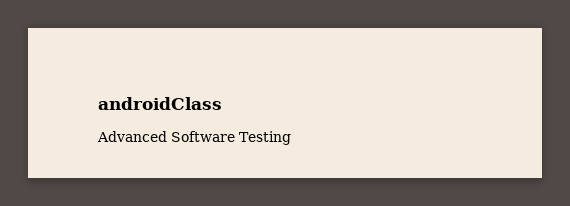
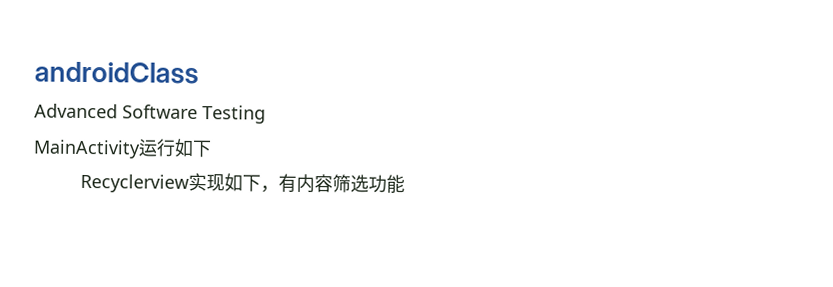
+ MainActivity运行如下
+ Recyclerview实现如下，有内容筛选功能

